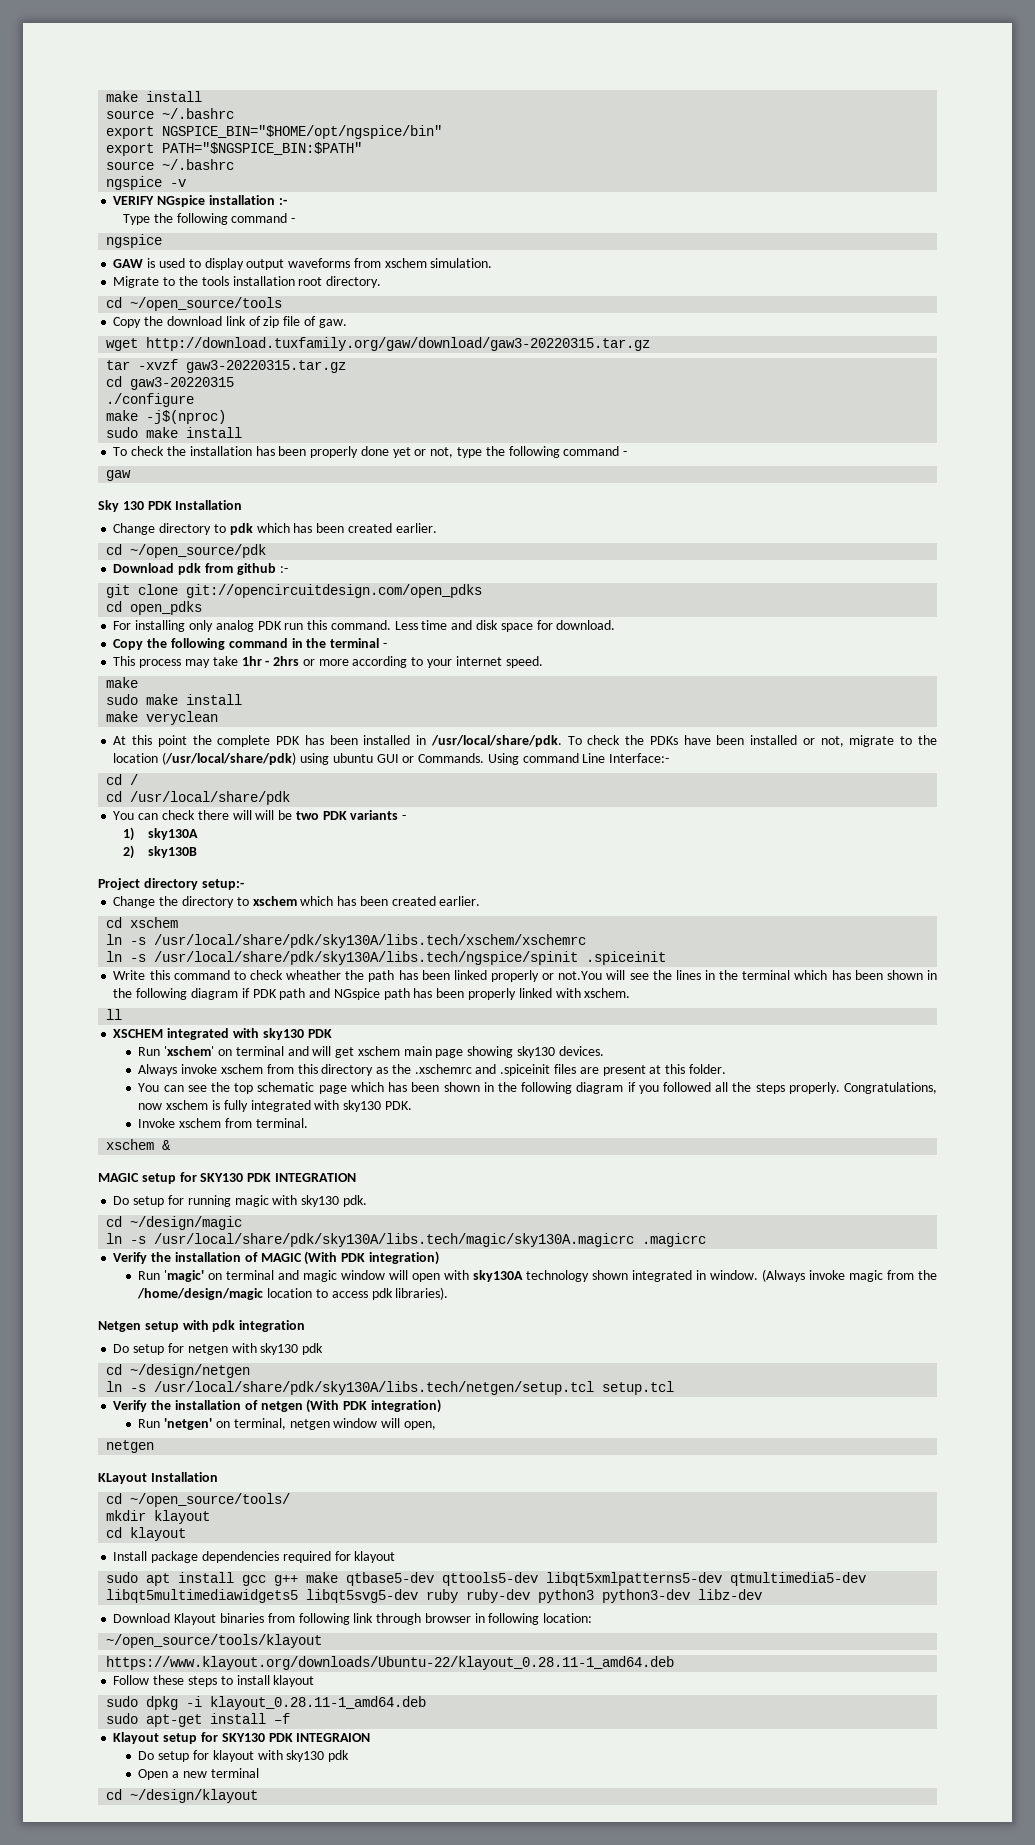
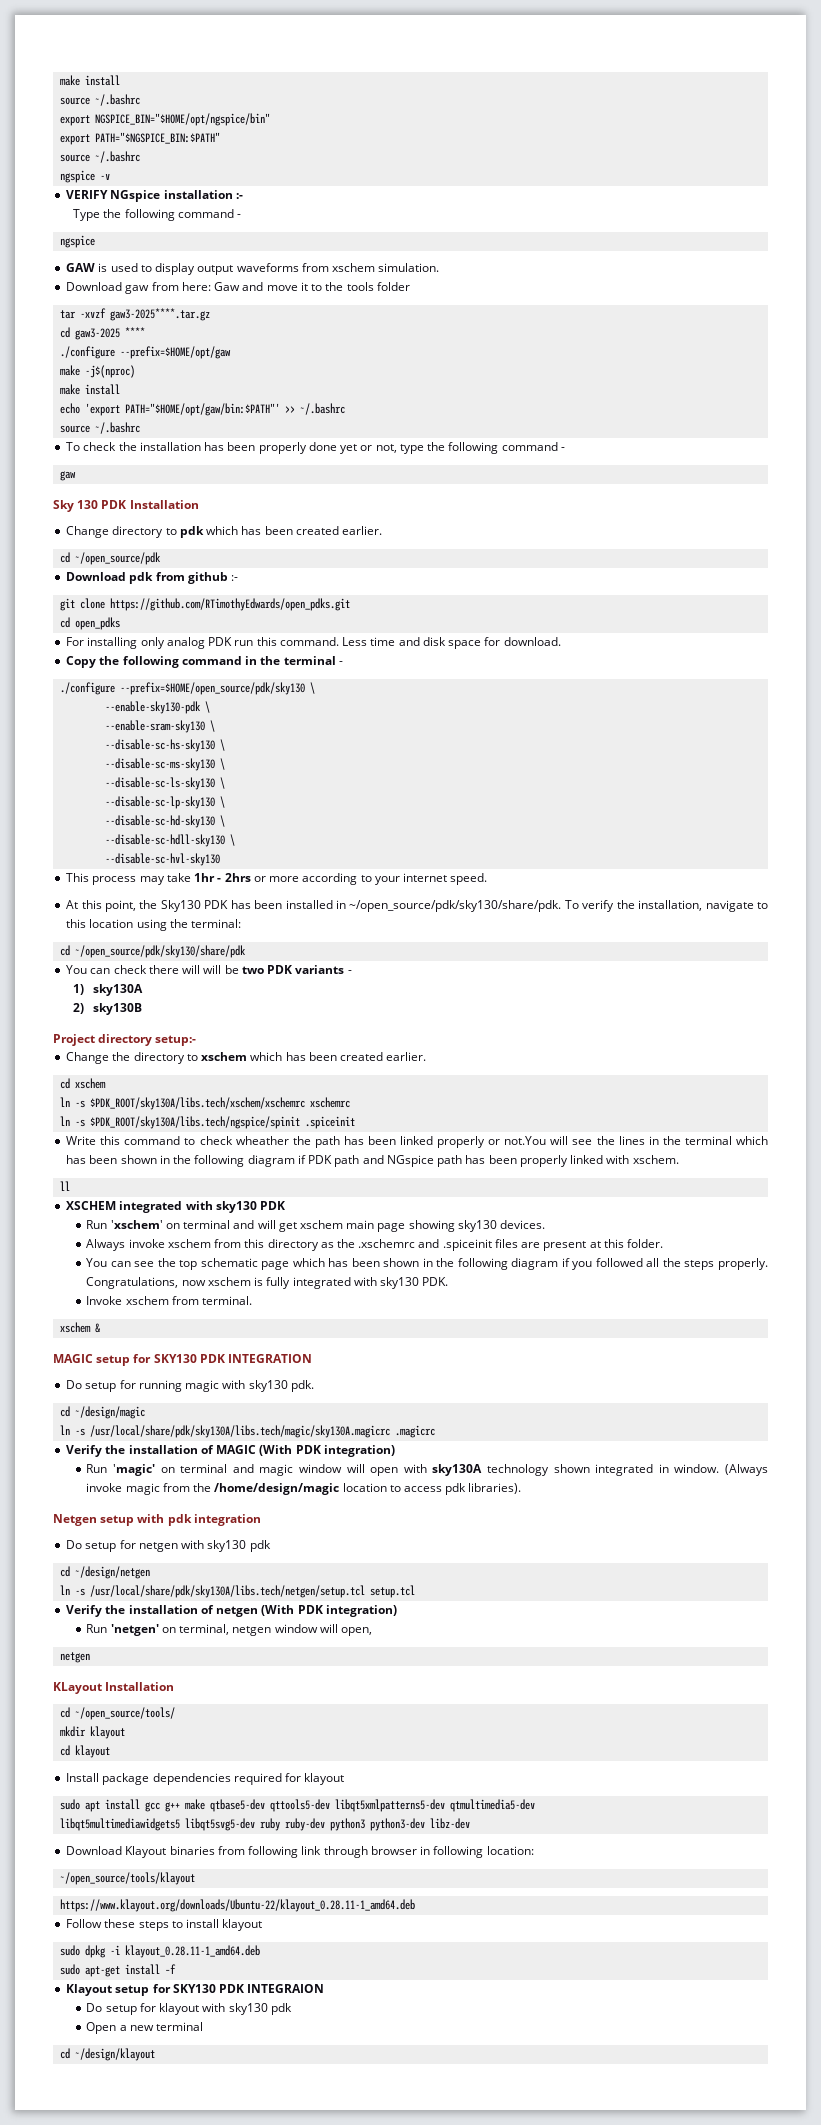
- Migrate to the tools installation root directory.
- cd ~/open_source/tools
- Copy the download link of zip file of gaw.
- wget http://download.tuxfamily.org/gaw/download/gaw3-20220315.tar.gz
+ Download gaw from here: Gaw and move it to the tools folder
- tar -xvzf gaw3-20220315.tar.gz
- cd gaw3-20220315
- ./configure
+ tar -xvzf gaw3-2025****.tar.gz
+ cd gaw3-2025 ****
+ ./configure --prefix=$HOME/opt/gaw
  make -j$(nproc)
- sudo make install
+ make install
+ echo 'export PATH="$HOME/opt/gaw/bin:$PATH"' >> ~/.bashrc
+ source ~/.bashrc
- git clone git://opencircuitdesign.com/open_pdks
+ git clone https://github.com/RTimothyEdwards/open_pdks.git
+ ./configure --prefix=$HOME/open_source/pdk/sky130 \
+ --enable-sky130-pdk \
+ --enable-sram-sky130 \
+ --disable-sc-hs-sky130 \
+ --disable-sc-ms-sky130 \
+ --disable-sc-ls-sky130 \
+ --disable-sc-lp-sky130 \
+ --disable-sc-hd-sky130 \
+ --disable-sc-hdll-sky130 \
+ --disable-sc-hvl-sky130
  This process may take 1hr - 2hrs or more according to your internet speed.
- make
- sudo make install
- make veryclean
- At this point the complete PDK has been installed in /usr/local/share/pdk. To check the PDKs have been installed or not, migrate to the location (/usr/local/share/pdk) using ubuntu GUI or Commands. Using command Line Interface:-
- cd /
- cd /usr/local/share/pdk
+ At this point, the Sky130 PDK has been installed in ~/open_source/pdk/sky130/share/pdk. To verify the installation, navigate to this location using the terminal:
+ cd ~/open_source/pdk/sky130/share/pdk
- ln -s /usr/local/share/pdk/sky130A/libs.tech/xschem/xschemrc
- ln -s /usr/local/share/pdk/sky130A/libs.tech/ngspice/spinit .spiceinit
+ ln -s $PDK_ROOT/sky130A/libs.tech/xschem/xschemrc xschemrc
+ ln -s $PDK_ROOT/sky130A/libs.tech/ngspice/spinit .spiceinit

